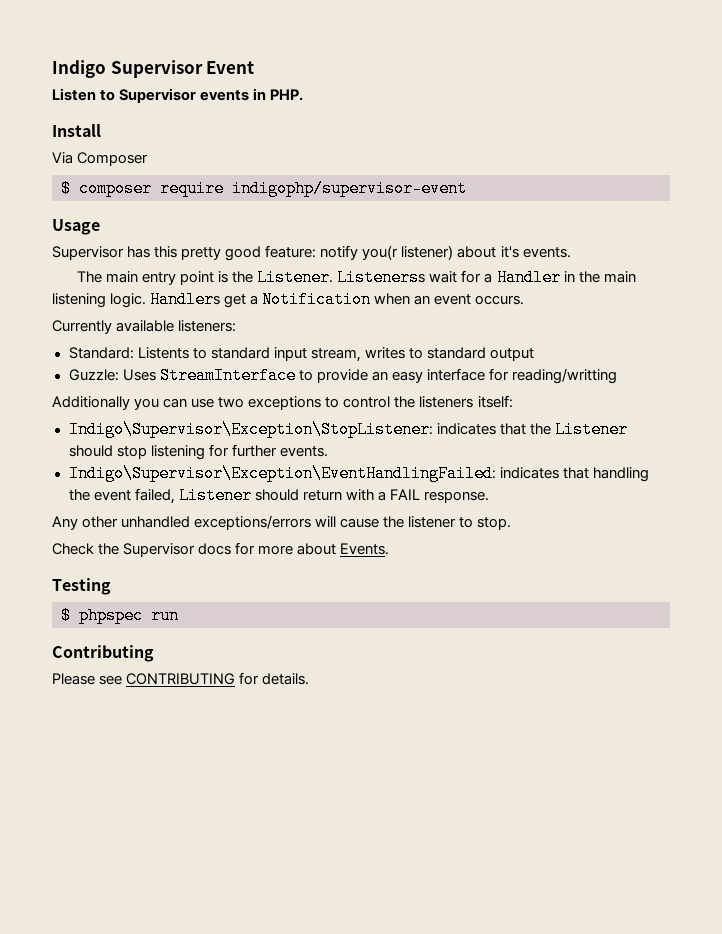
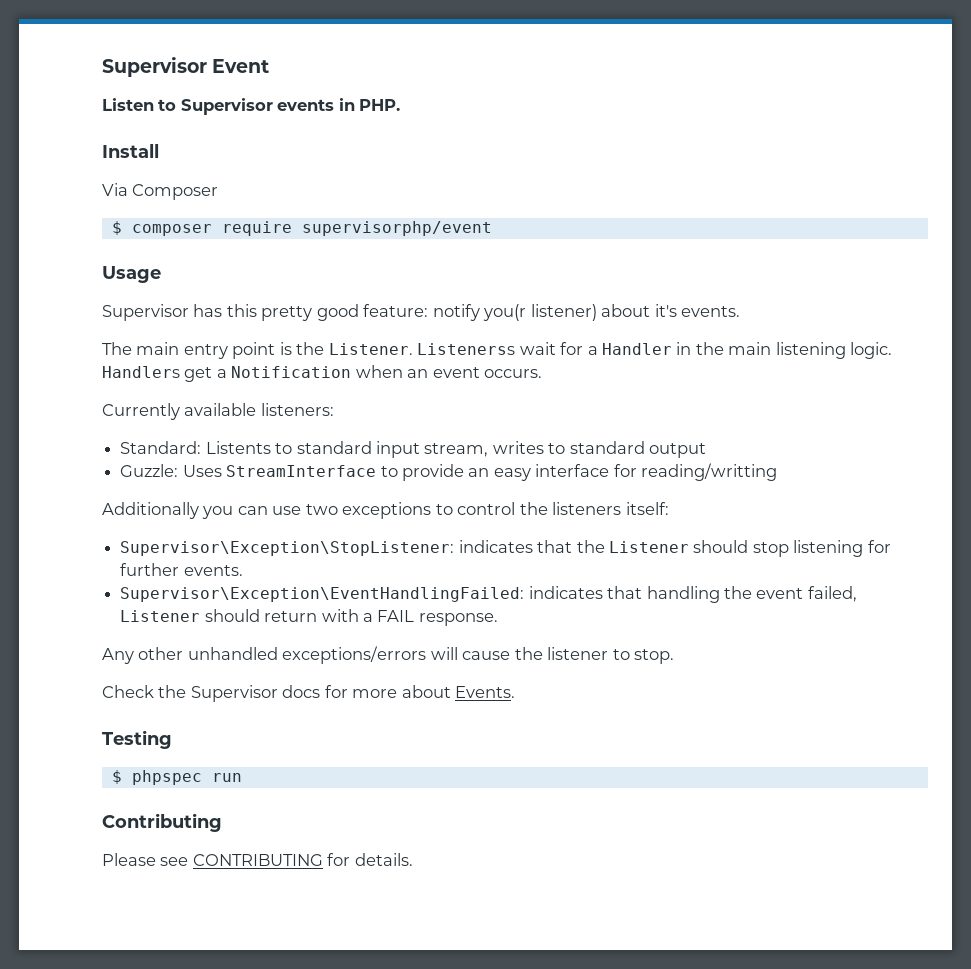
- Indigo Supervisor Event
+ Supervisor Event
- $ composer require indigophp/supervisor-event
+ $ composer require supervisorphp/event
- Indigo\Supervisor\Exception\StopListener: indicates that the Listener should stop listening for further events.
+ Supervisor\Exception\StopListener: indicates that the Listener should stop listening for further events.
- Indigo\Supervisor\Exception\EventHandlingFailed: indicates that handling the event failed, Listener should return with a FAIL response.
+ Supervisor\Exception\EventHandlingFailed: indicates that handling the event failed, Listener should return with a FAIL response.

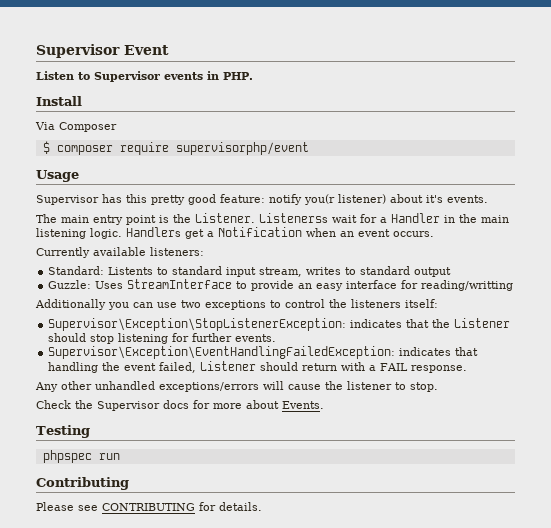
- Supervisor\Exception\StopListener: indicates that the Listener should stop listening for further events.
+ Supervisor\Exception\StopListenerException: indicates that the Listener should stop listening for further events.
- Supervisor\Exception\EventHandlingFailed: indicates that handling the event failed, Listener should return with a FAIL response.
+ Supervisor\Exception\EventHandlingFailedException: indicates that handling the event failed, Listener should return with a FAIL response.
- $ phpspec run
+ phpspec run

